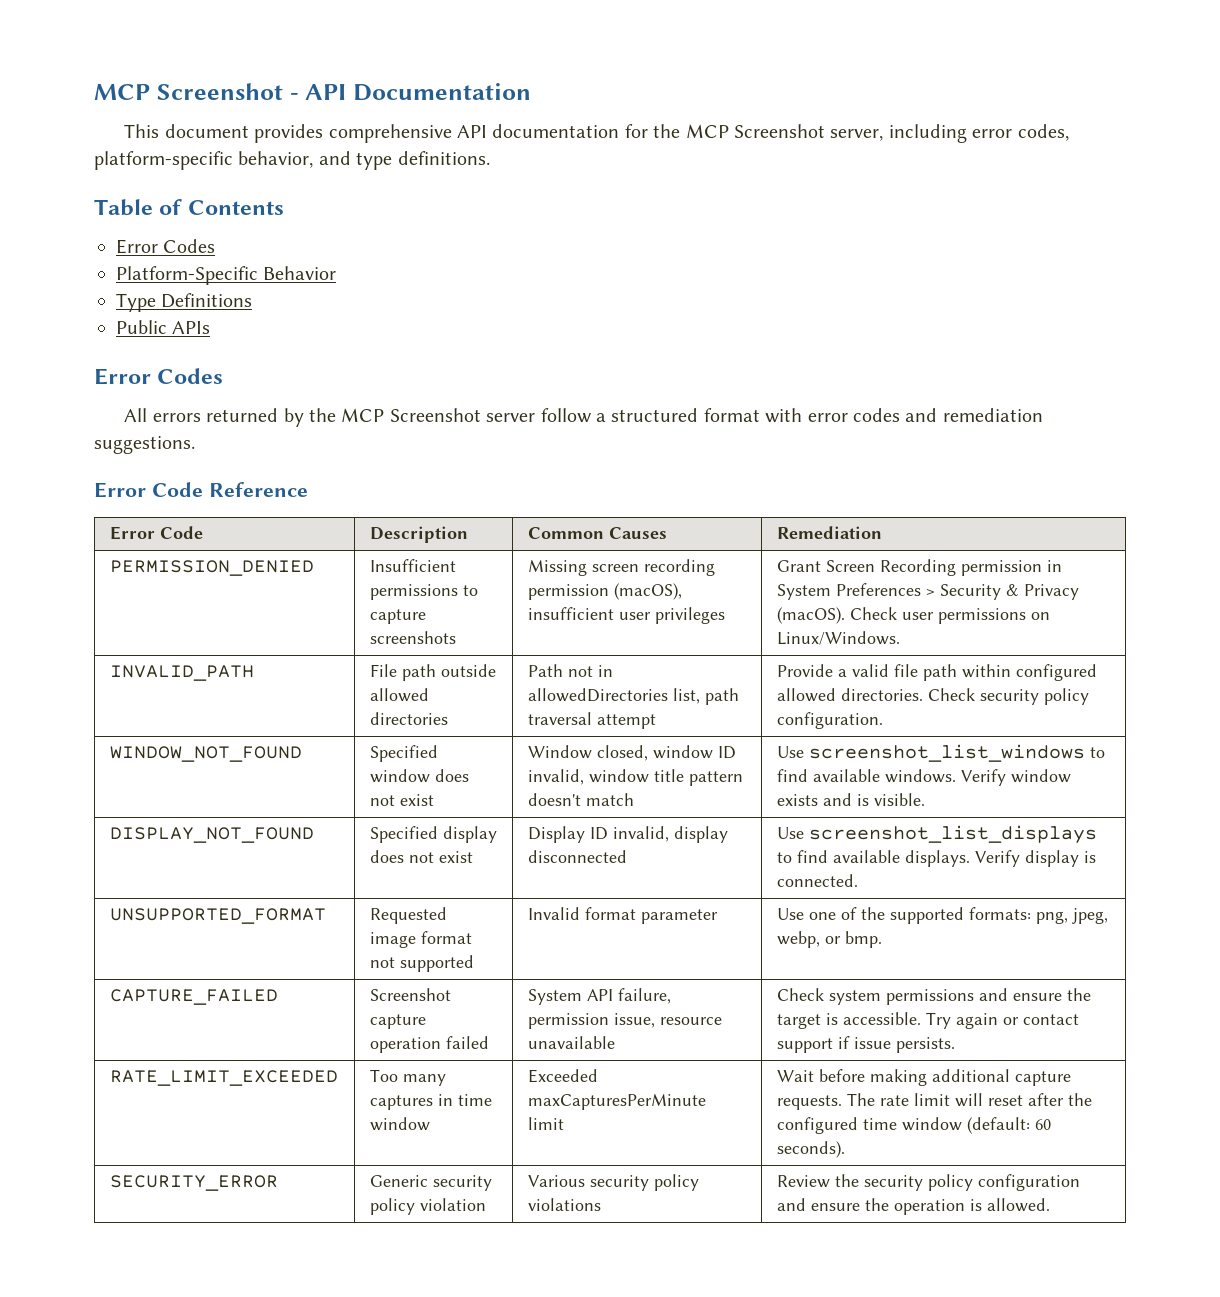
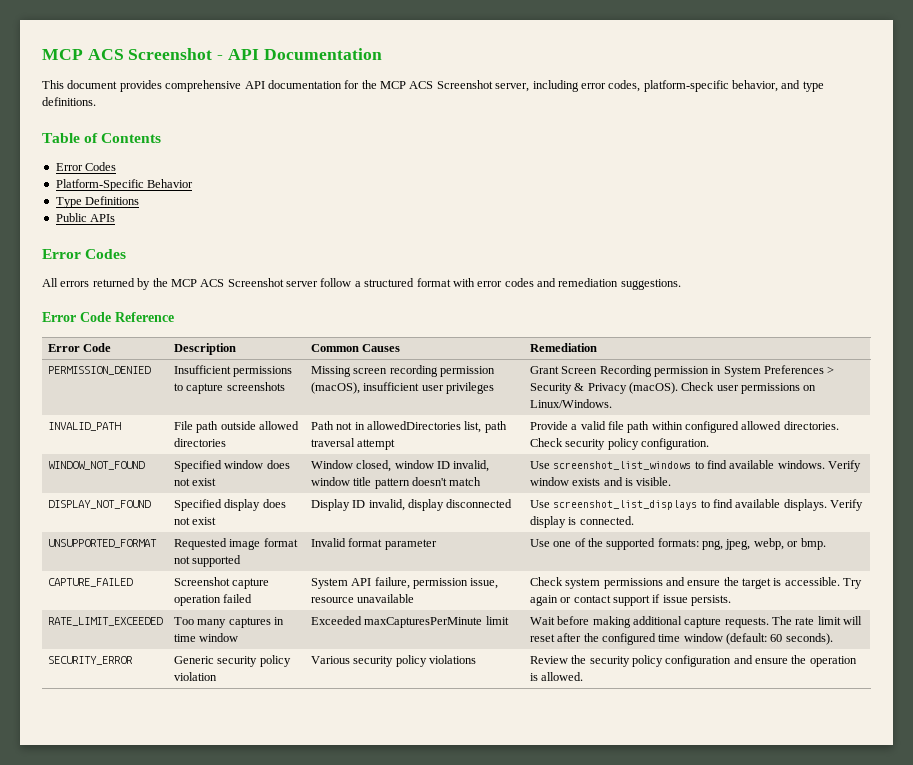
- MCP Screenshot - API Documentation
+ MCP ACS Screenshot - API Documentation
- This document provides comprehensive API documentation for the MCP Screenshot server, including error codes, platform-specific behavior, and type definitions.
+ This document provides comprehensive API documentation for the MCP ACS Screenshot server, including error codes, platform-specific behavior, and type definitions.
- All errors returned by the MCP Screenshot server follow a structured format with error codes and remediation suggestions.
+ All errors returned by the MCP ACS Screenshot server follow a structured format with error codes and remediation suggestions.

